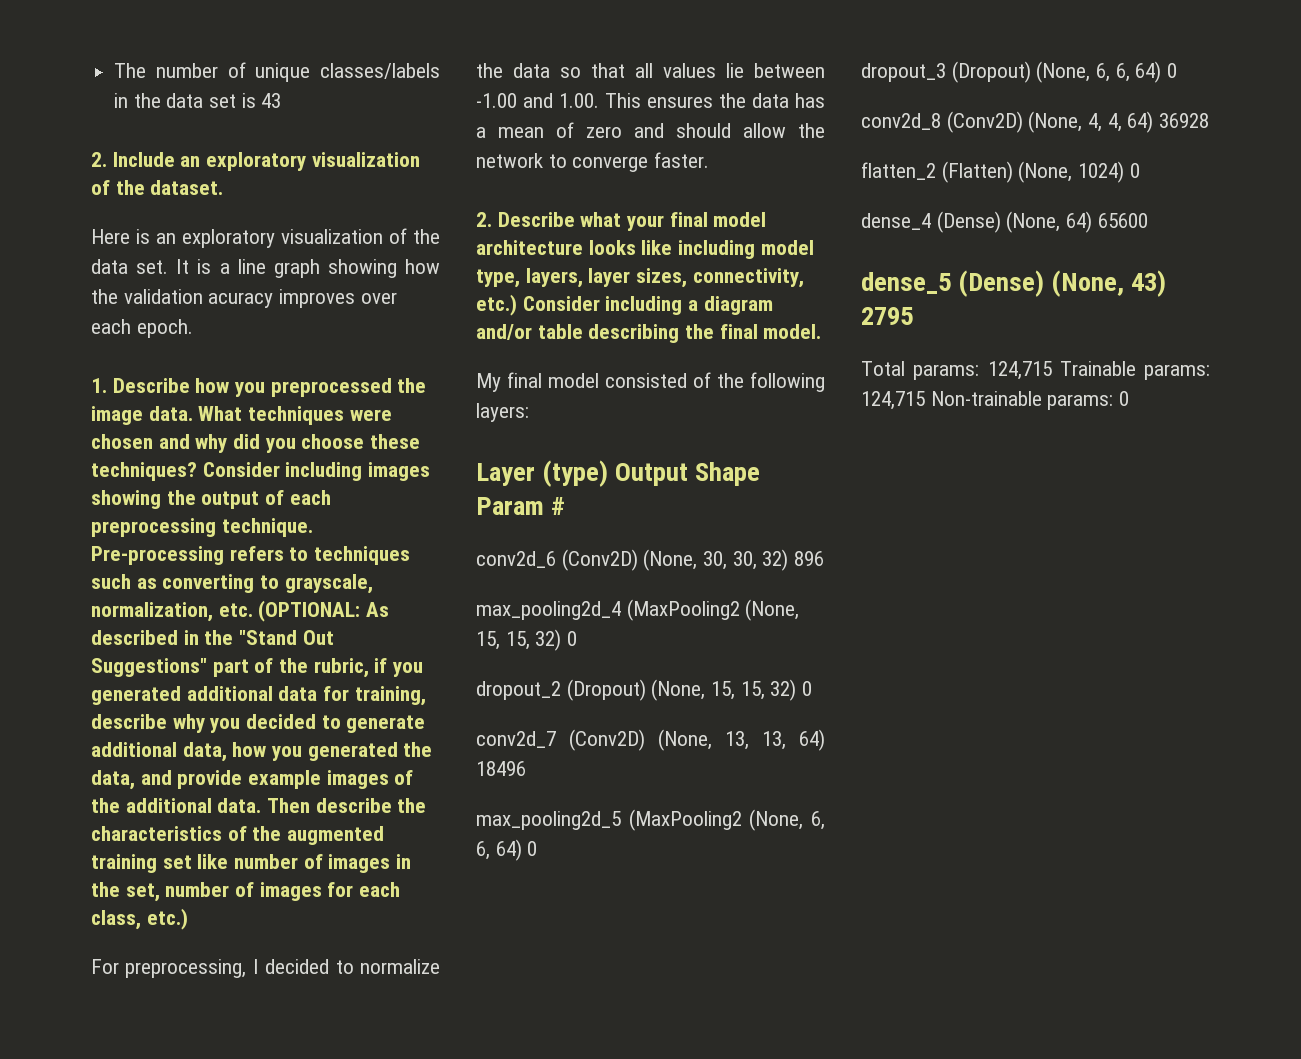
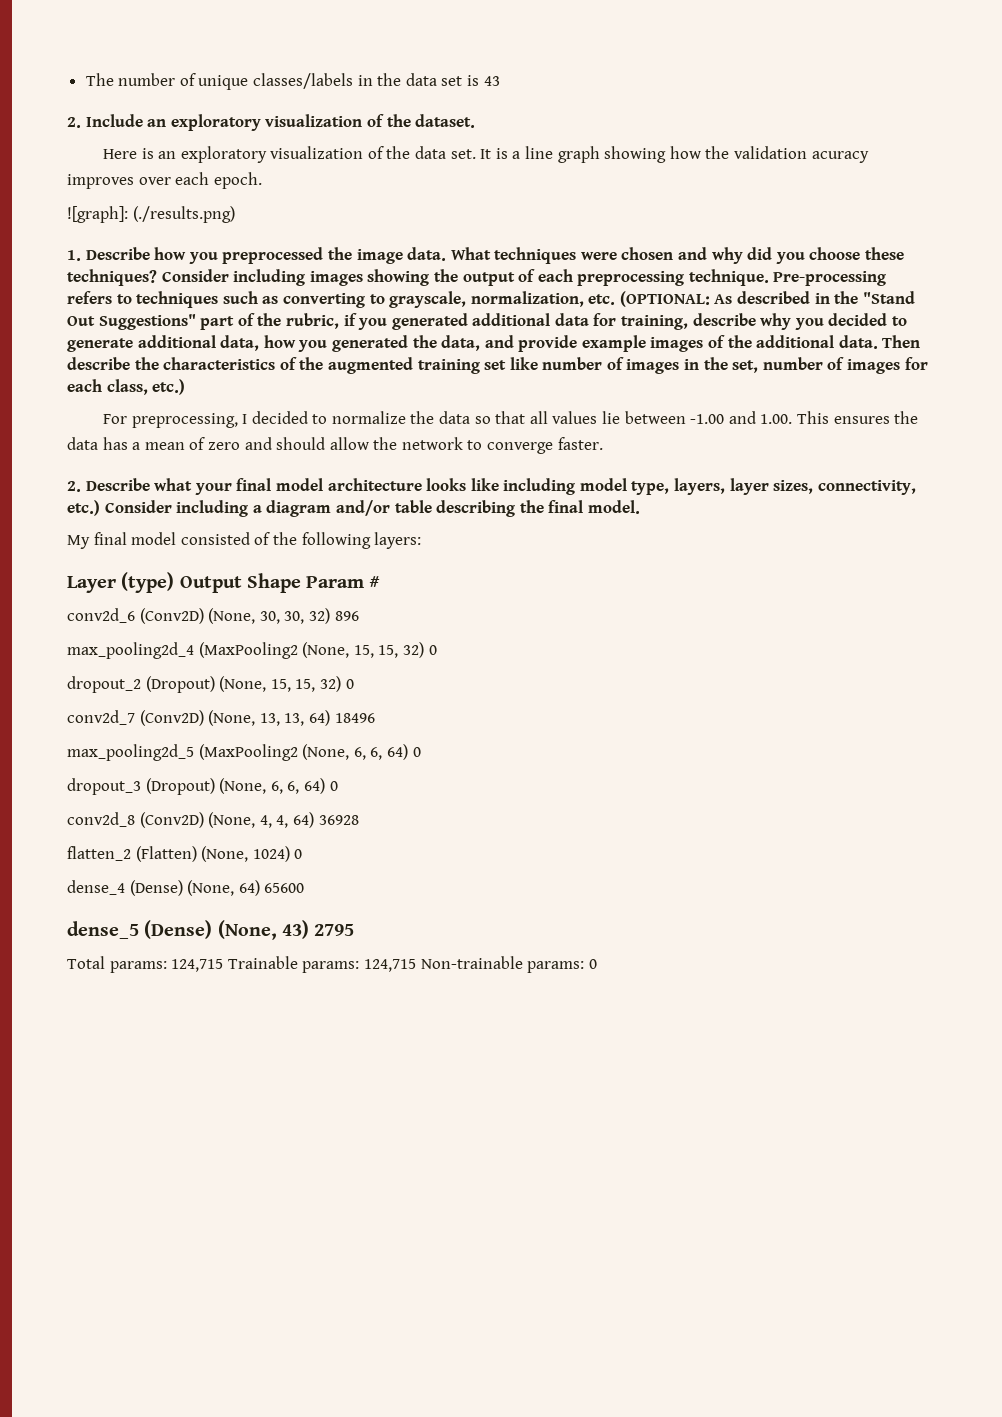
+ ![graph]: (./results.png)

